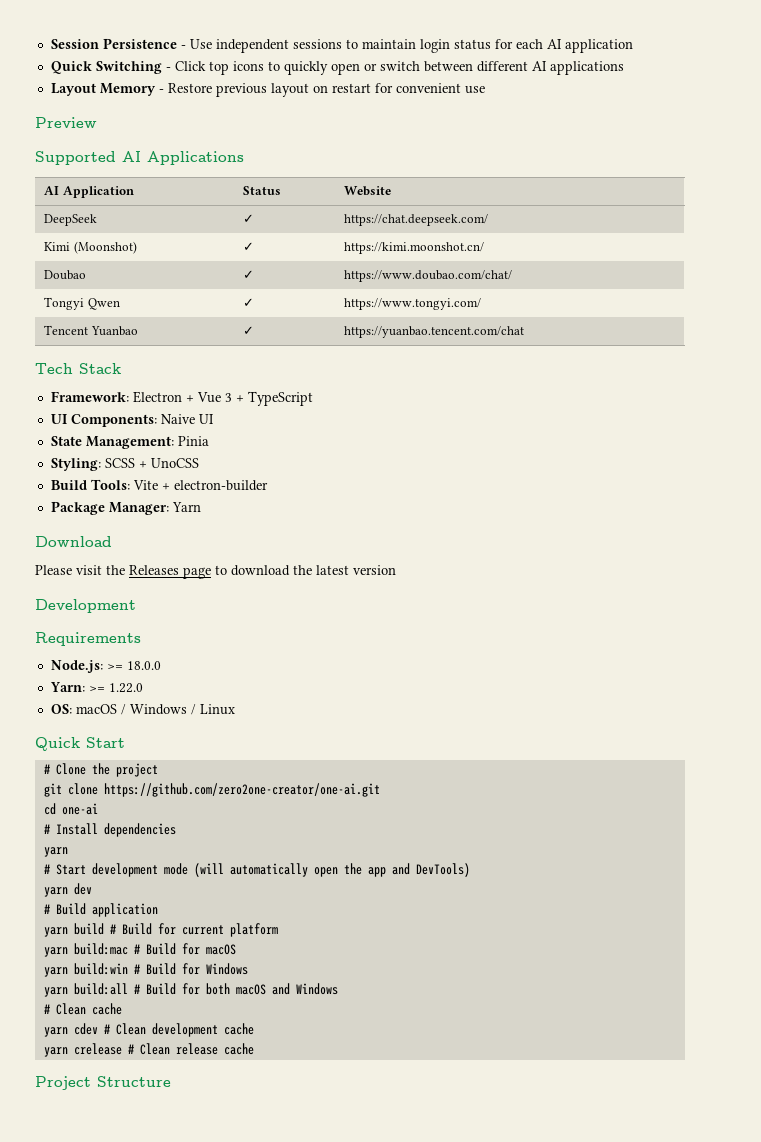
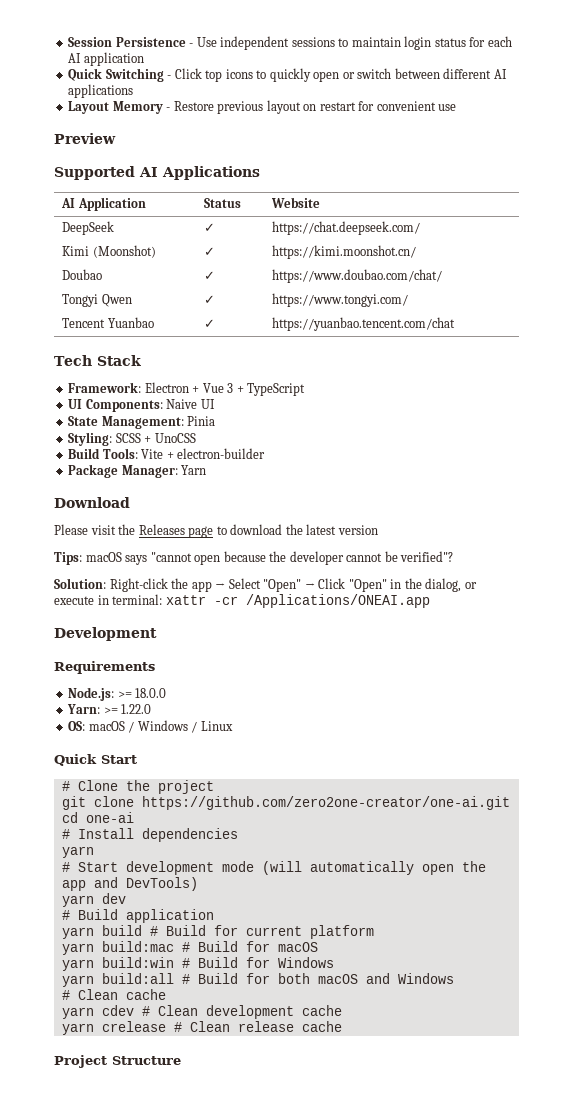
+ Tips: macOS says "cannot open because the developer cannot be verified"?
+ Solution: Right-click the app → Select "Open" → Click "Open" in the dialog, or execute in terminal: xattr -cr /Applications/ONEAI.app

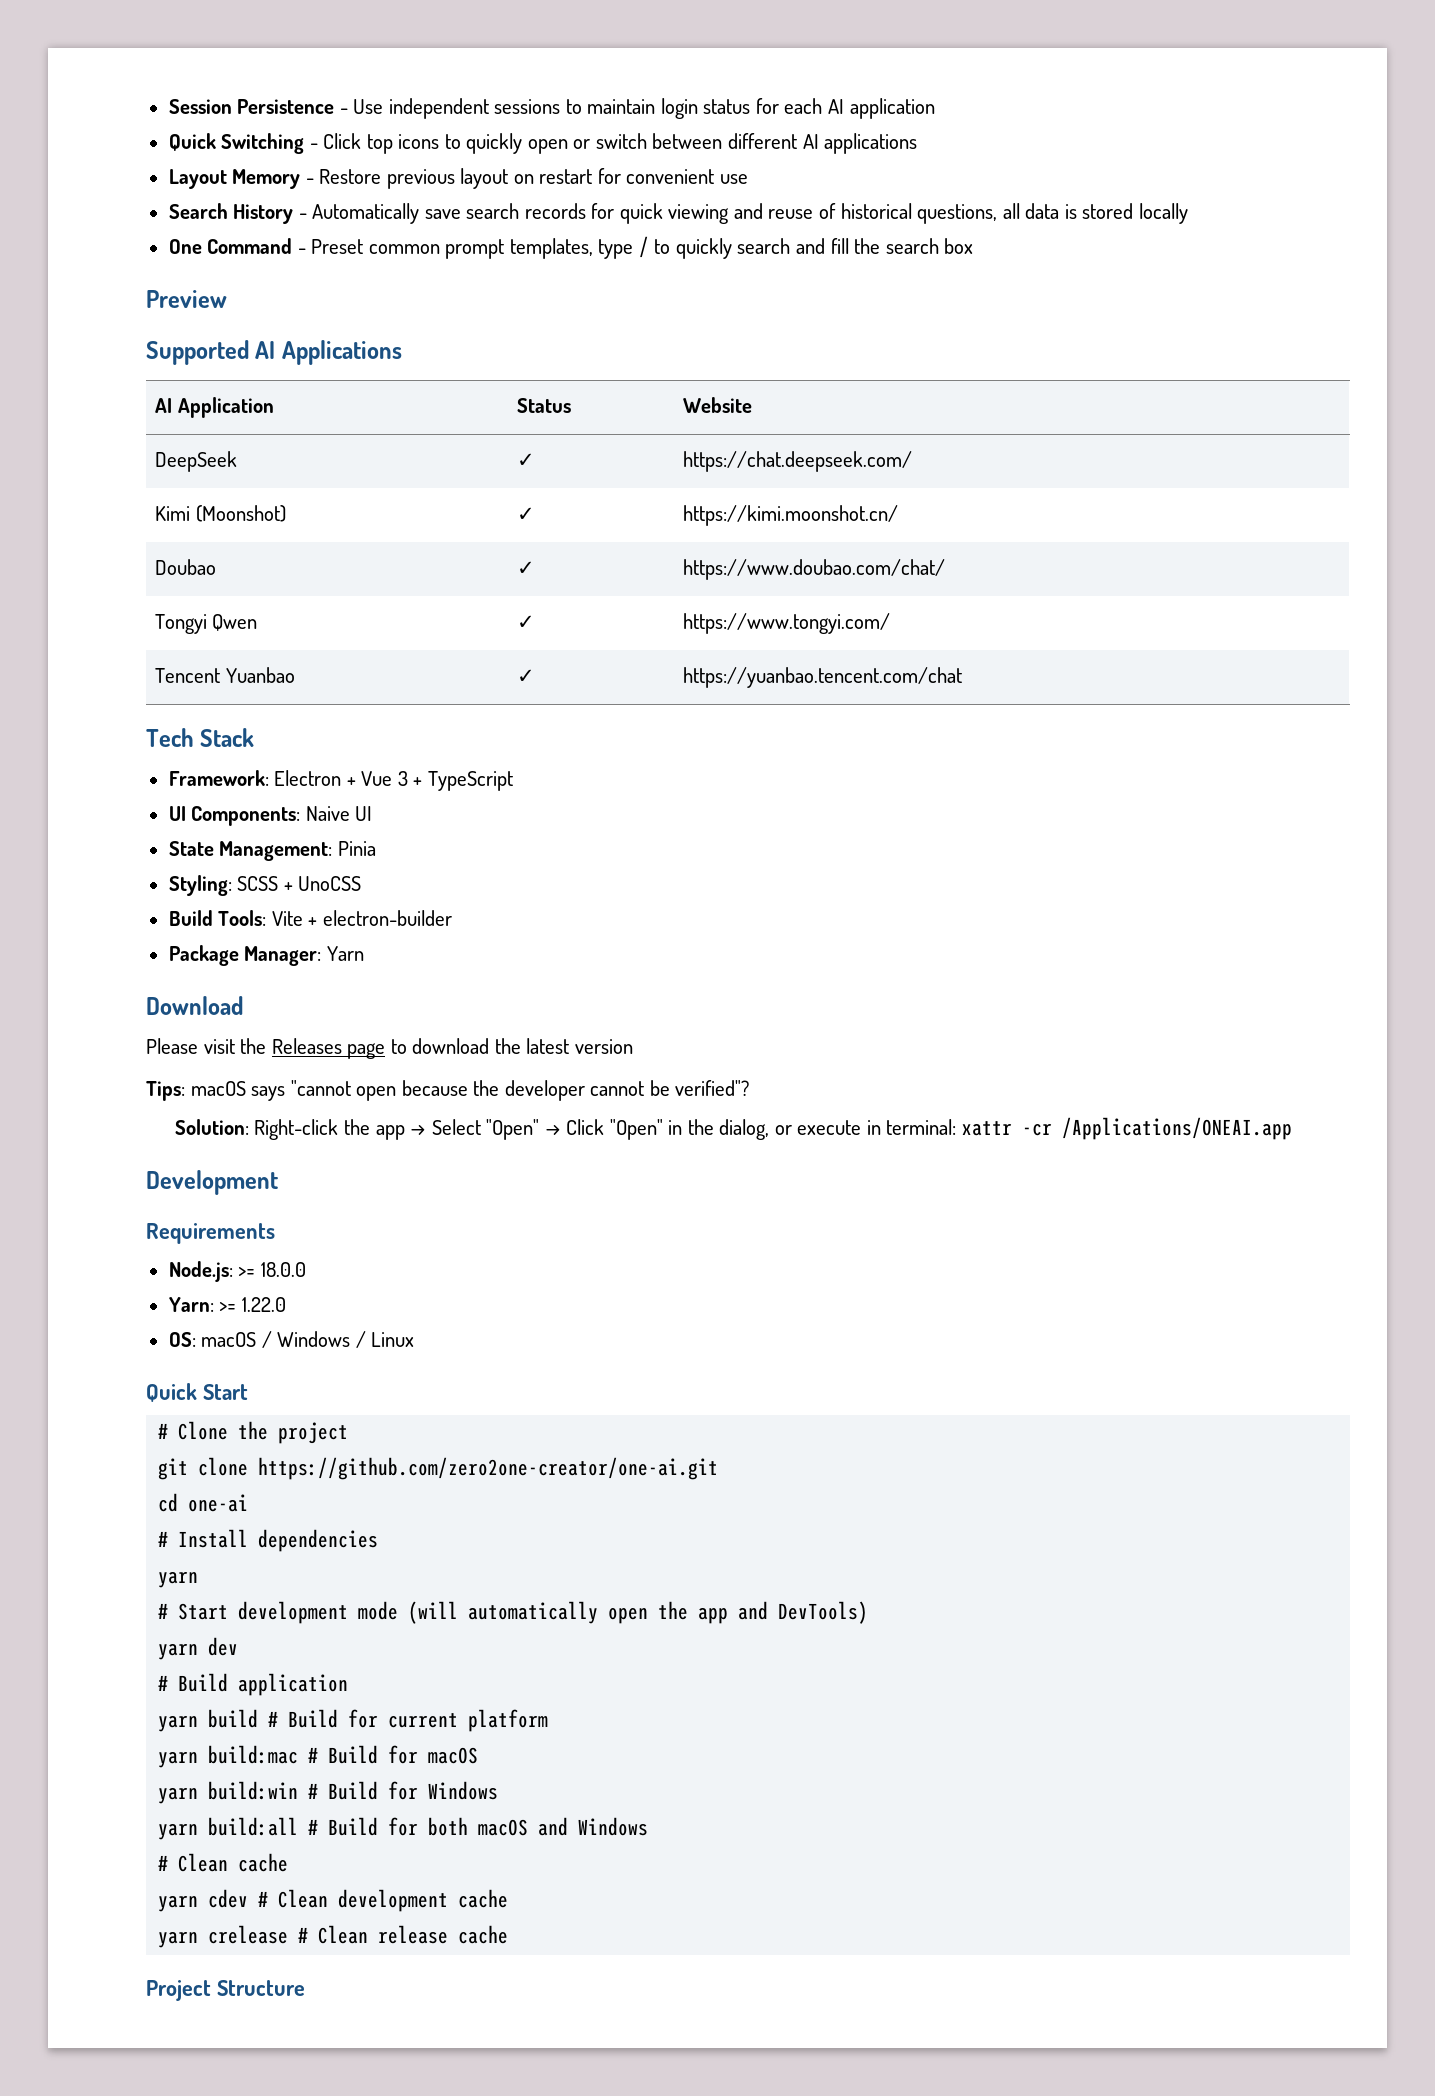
+ Search History - Automatically save search records for quick viewing and reuse of historical questions, all data is stored locally
+ One Command - Preset common prompt templates, type / to quickly search and fill the search box

